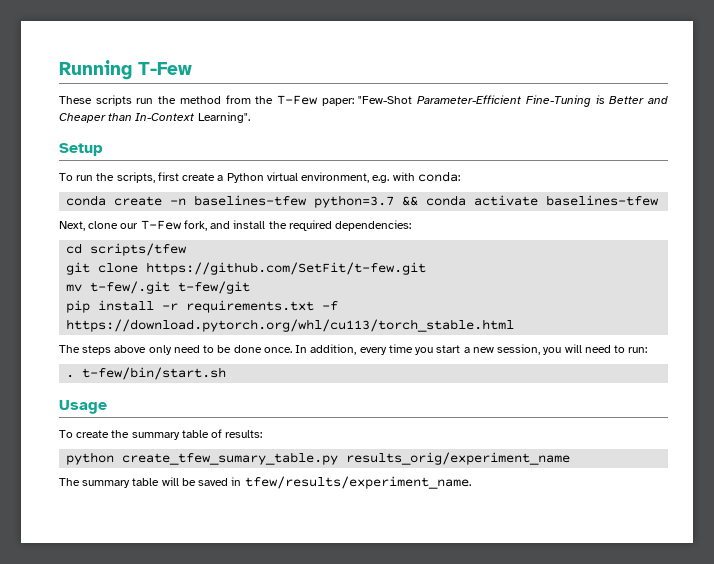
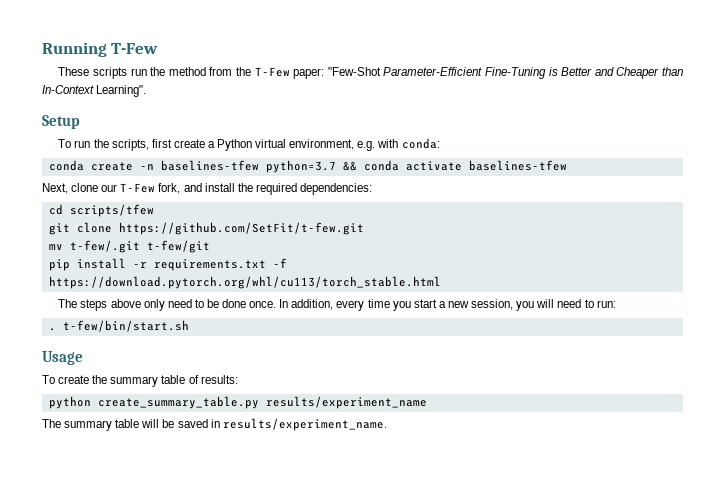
- python create_tfew_sumary_table.py results_orig/experiment_name
+ python create_summary_table.py results/experiment_name
- The summary table will be saved in tfew/results/experiment_name.
+ The summary table will be saved in results/experiment_name.

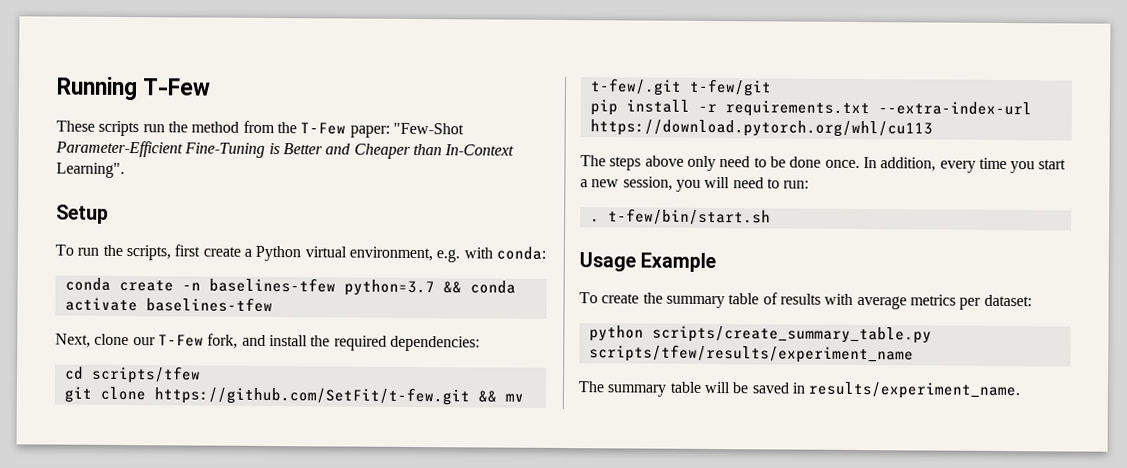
- git clone https://github.com/SetFit/t-few.git
- mv t-few/.git t-few/git
+ git clone https://github.com/SetFit/t-few.git && mv t-few/.git t-few/git
- pip install -r requirements.txt -f https://download.pytorch.org/whl/cu113/torch_stable.html
+ pip install -r requirements.txt --extra-index-url https://download.pytorch.org/whl/cu113
- Usage
+ Usage Example
- To create the summary table of results:
+ To create the summary table of results with average metrics per dataset:
- python create_summary_table.py results/experiment_name
+ python scripts/create_summary_table.py scripts/tfew/results/experiment_name

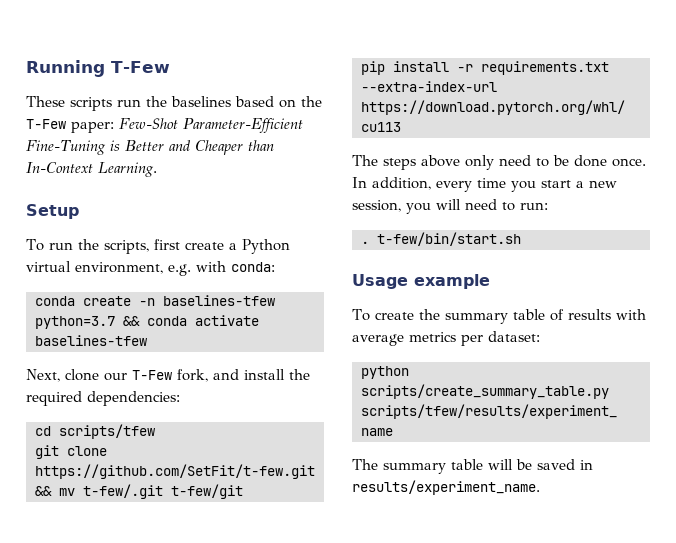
- These scripts run the method from the T-Few paper: "Few-Shot Parameter-Efficient Fine-Tuning is Better and Cheaper than In-Context Learning".
+ These scripts run the baselines based on the T-Few paper: Few-Shot Parameter-Efficient Fine-Tuning is Better and Cheaper than In-Context Learning.
- Usage Example
+ Usage example

